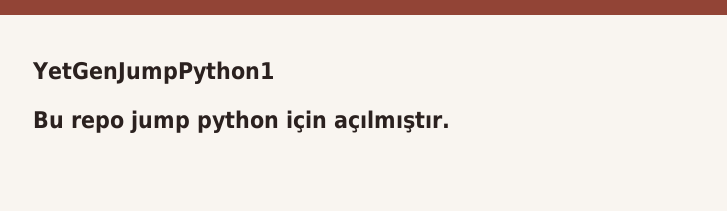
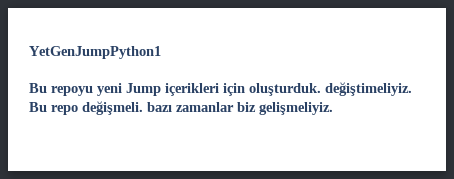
- Bu repo jump python için açılmıştır.
+ Bu repoyu yeni Jump içerikleri için oluşturduk. değiştimeliyiz. Bu repo değişmeli. bazı zamanlar biz gelişmeliyiz.

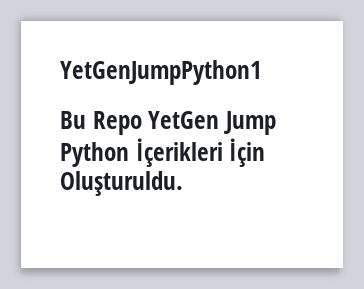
- Bu repoyu yeni Jump içerikleri için oluşturduk. değiştimeliyiz. Bu repo değişmeli. bazı zamanlar biz gelişmeliyiz.
+ Bu Repo YetGen Jump Python İçerikleri İçin Oluşturuldu.

